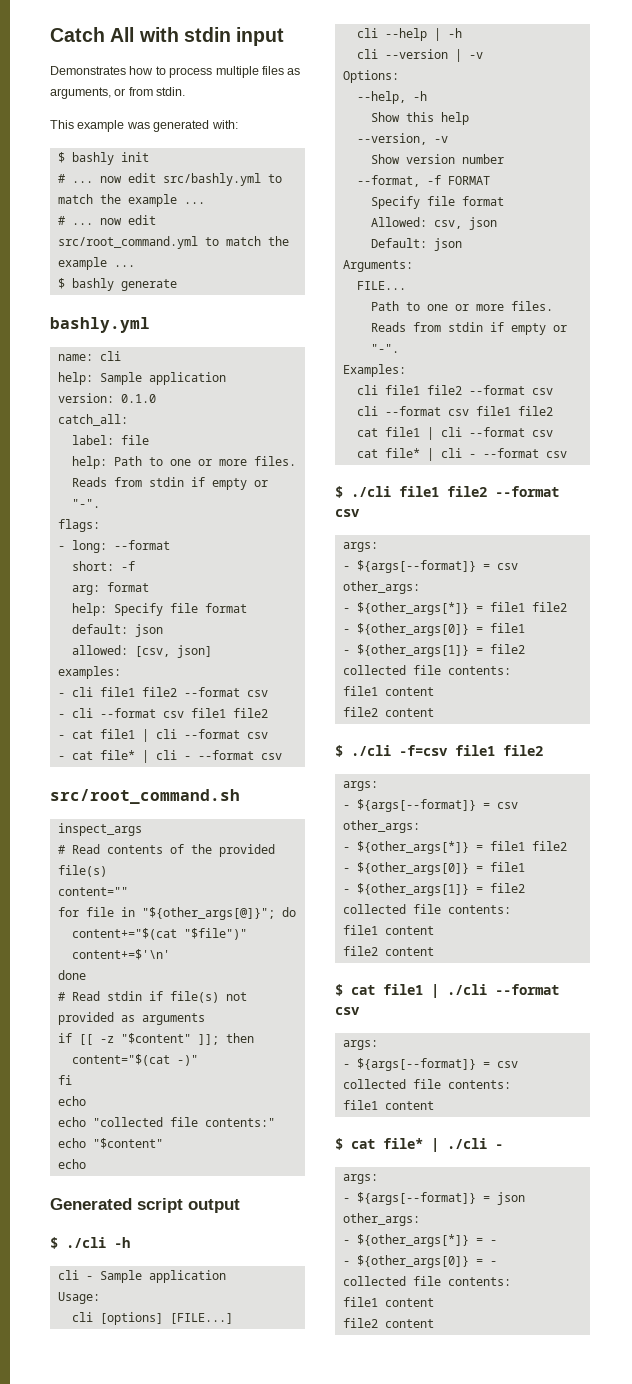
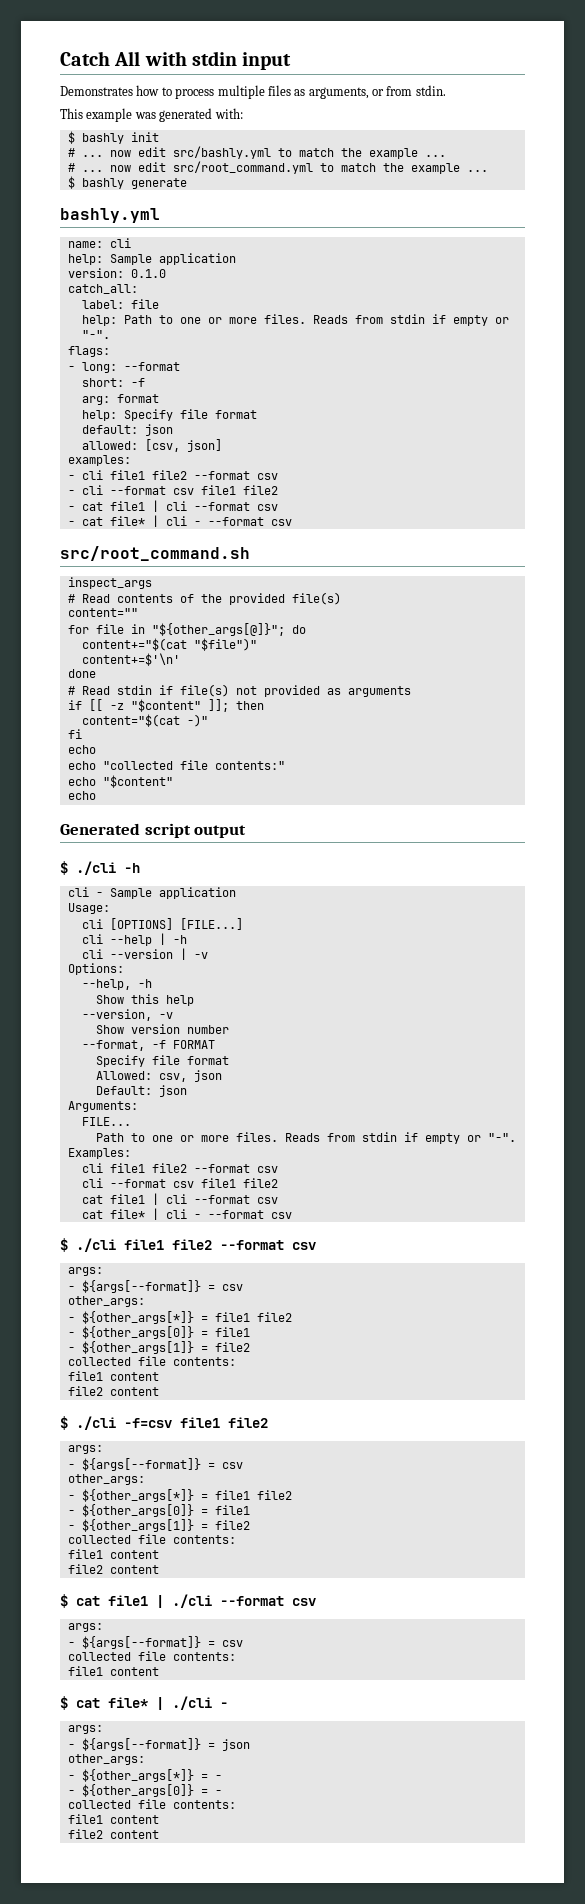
- cli [options] [FILE...]
+ cli [OPTIONS] [FILE...]

